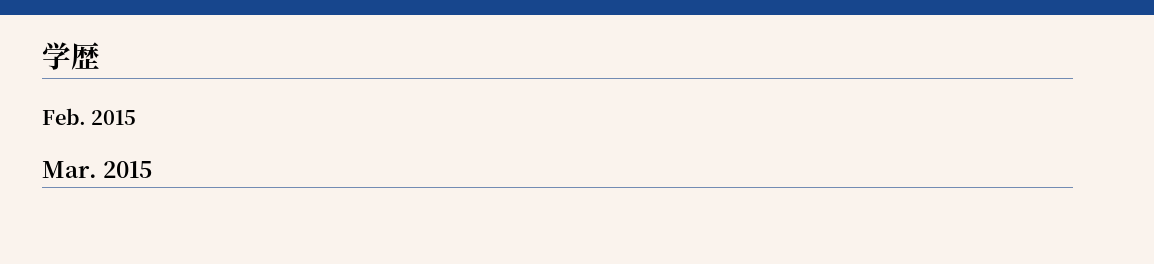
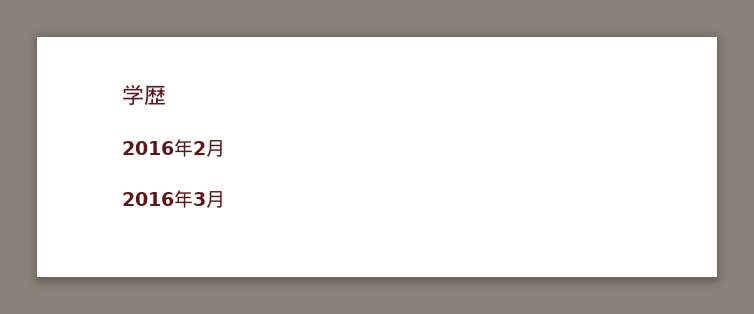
- Feb. 2015
- Mar. 2015
+ 2016年2月
+ 2016年3月

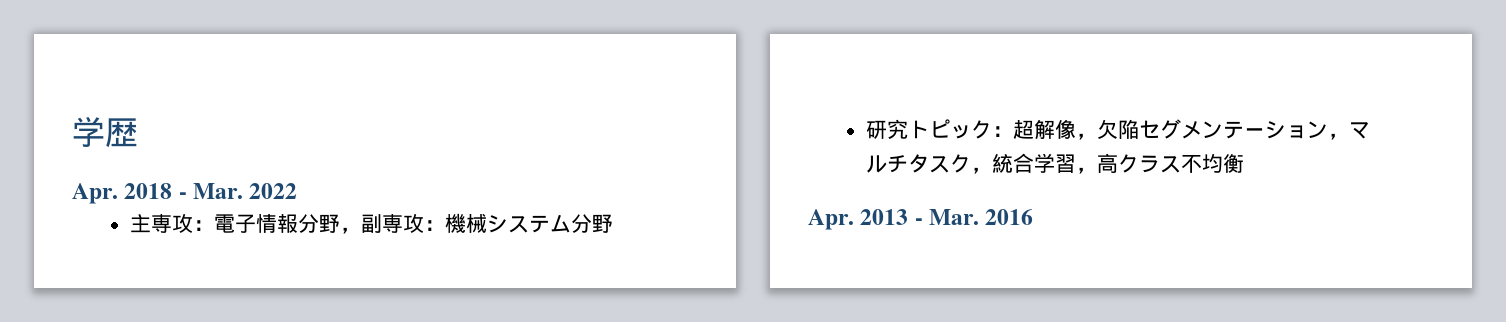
- 2016年2月
- 2016年3月
+ Apr. 2018 - Mar. 2022
+ 主専攻：電子情報分野，副専攻：機械システム分野
+ 研究トピック：超解像，欠陥セグメンテーション，マルチタスク，統合学習，高クラス不均衡
+ Apr. 2013 - Mar. 2016

